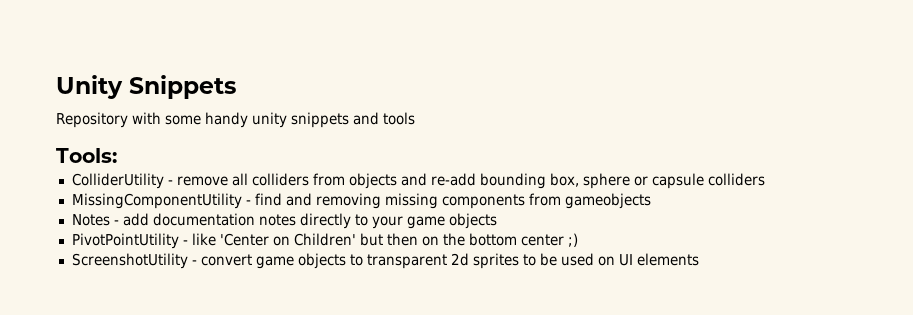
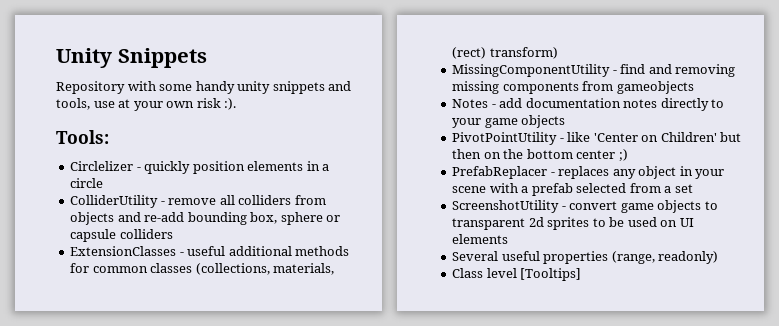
- Repository with some handy unity snippets and tools
+ Repository with some handy unity snippets and tools, use at your own risk :).
  Tools:
+ Circlelizer - quickly position elements in a circle
+ ExtensionClasses - useful additional methods for common classes (collections, materials, (rect) transform)
+ PrefabReplacer - replaces any object in your scene with a prefab selected from a set
+ Several useful properties (range, readonly)
+ Class level [Tooltips]

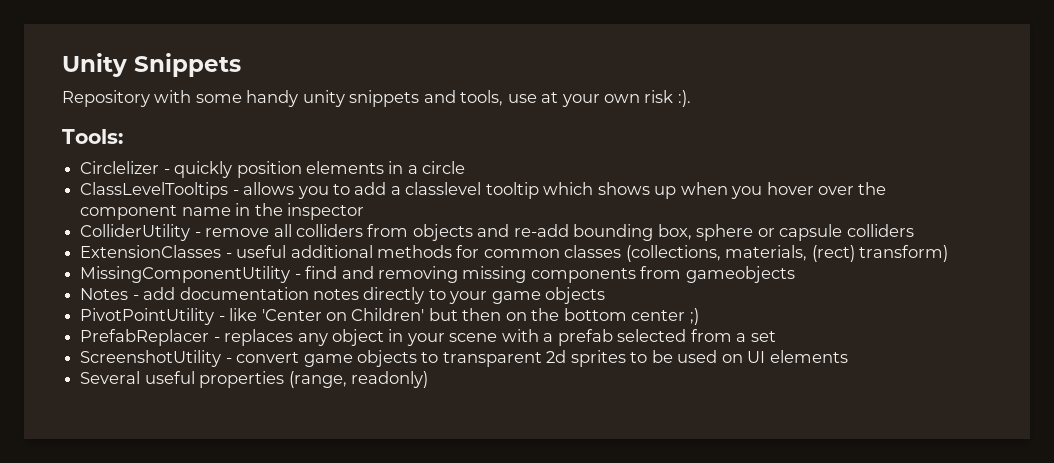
+ ClassLevelTooltips - allows you to add a classlevel tooltip which shows up when you hover over the component name in the inspector
- Class level [Tooltips]

